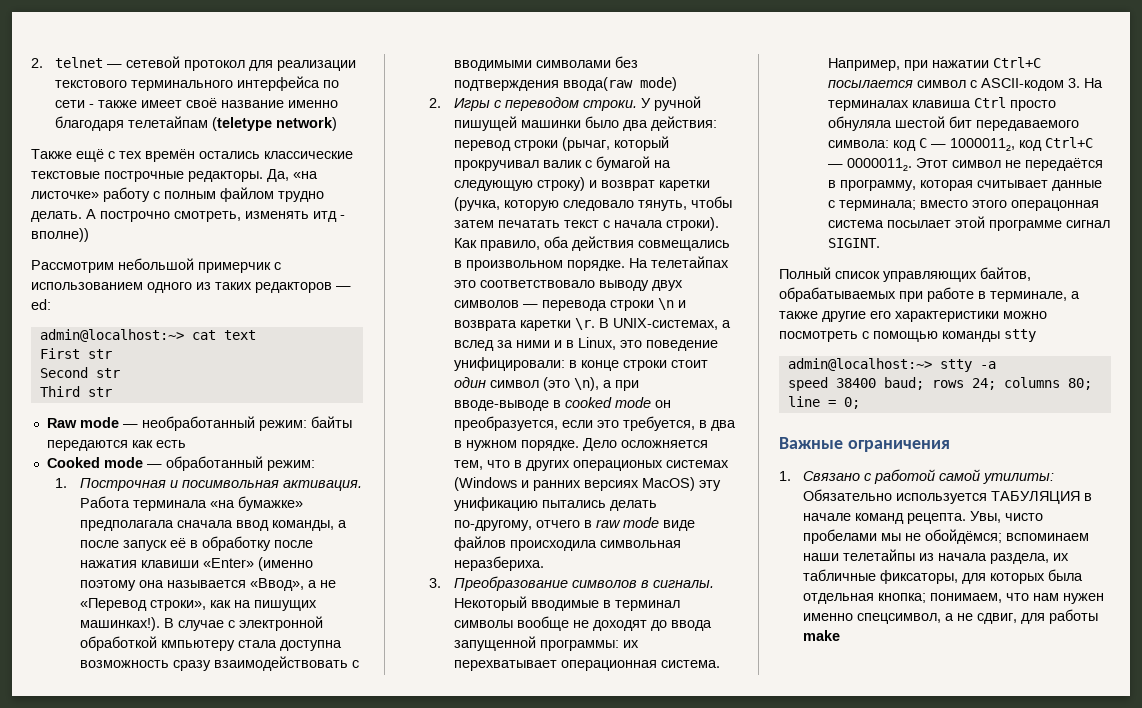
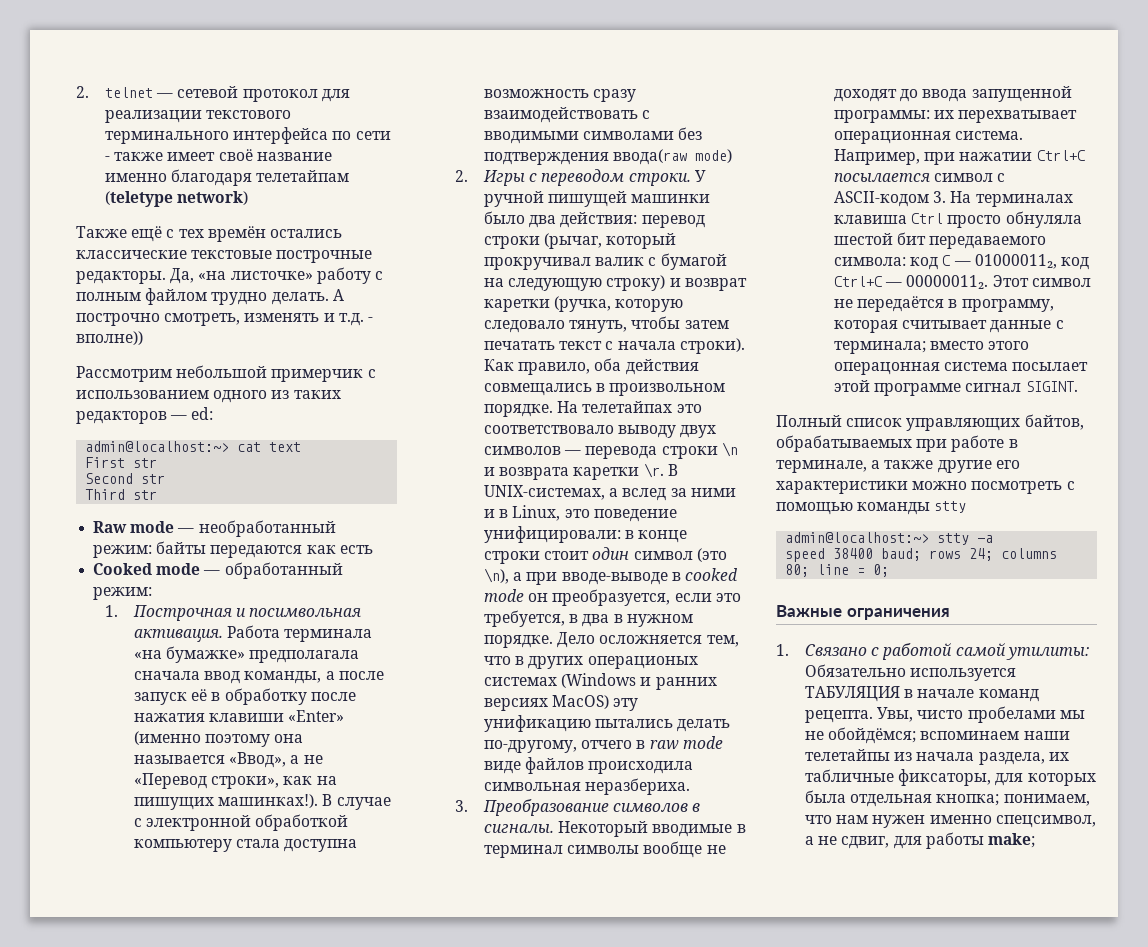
- А построчно смотреть, изменять итд - вполне))
+ А построчно смотреть, изменять и т.д. - вполне))
- В случае с электронной обработкой кмпьютеру стала доступна возможность сразу взаимодействовать с вводимыми символами без подтверждения ввода(raw mode)
+ В случае с электронной обработкой компьютеру стала доступна возможность сразу взаимодействовать с вводимыми символами без подтверждения ввода(raw mode)
- Например, при нажатии Ctrl+C посылается символ с ASCII-кодом 3. На терминалах клавиша Ctrl просто обнуляла шестой бит передаваемого символа: код C — 1000011₂, код Ctrl+C — 0000011₂.
+ Например, при нажатии Ctrl+C посылается символ с ASCII-кодом 3. На терминалах клавиша Ctrl просто обнуляла шестой бит передаваемого символа: код C — 01000011₂, код Ctrl+C — 00000011₂.
- Увы, чисто пробелами мы не обойдёмся; вспоминаем наши телетайпы из начала раздела, их табличные фиксаторы, для которых была отдельная кнопка; понимаем, что нам нужен именно спецсимвол, а не сдвиг, для работы make
+ Увы, чисто пробелами мы не обойдёмся; вспоминаем наши телетайпы из начала раздела, их табличные фиксаторы, для которых была отдельная кнопка; понимаем, что нам нужен именно спецсимвол, а не сдвиг, для работы make;

